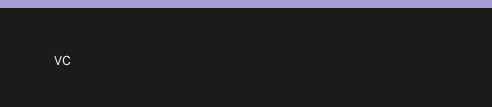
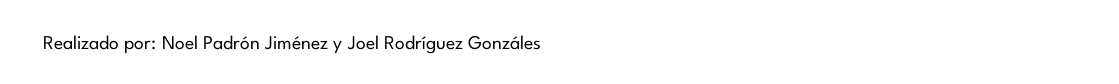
- VC
+ Realizado por: Noel Padrón Jiménez y Joel Rodríguez Gonzáles

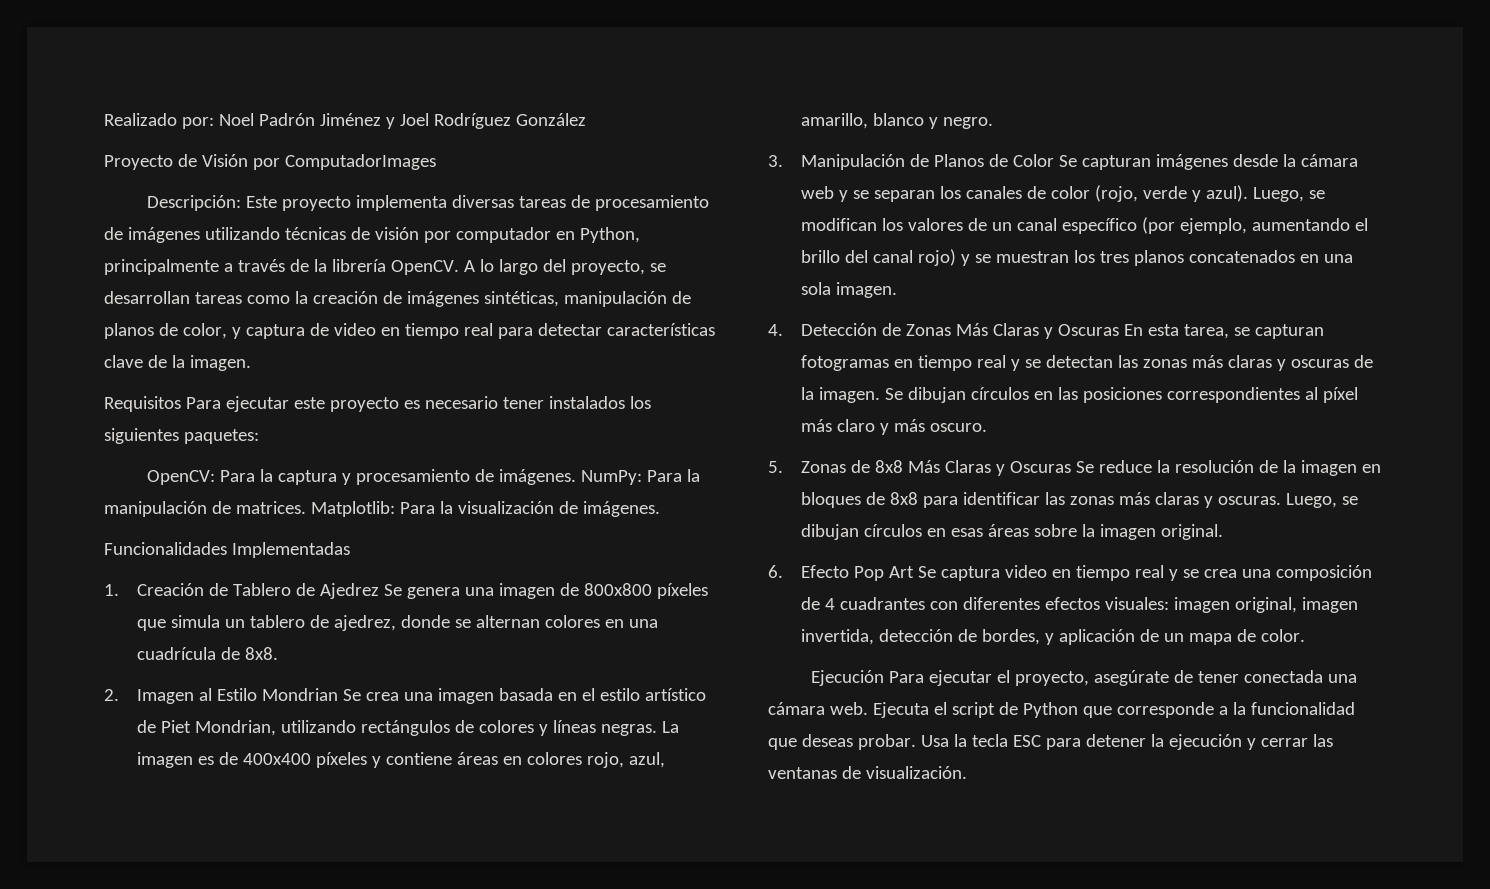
- Realizado por: Noel Padrón Jiménez y Joel Rodríguez Gonzáles
+ Realizado por: Noel Padrón Jiménez y Joel Rodríguez González
+ Proyecto de Visión por ComputadorImages
+ Descripción: Este proyecto implementa diversas tareas de procesamiento de imágenes utilizando técnicas de visión por computador en Python, principalmente a través de la librería OpenCV. A lo largo del proyecto, se desarrollan tareas como la creación de imágenes sintéticas, manipulación de planos de color, y captura de video en tiempo real para detectar características clave de la imagen.
+ Requisitos Para ejecutar este proyecto es necesario tener instalados los siguientes paquetes:
+ OpenCV: Para la captura y procesamiento de imágenes. NumPy: Para la manipulación de matrices. Matplotlib: Para la visualización de imágenes.
+ Funcionalidades Implementadas
+ 1. Creación de Tablero de Ajedrez Se genera una imagen de 800x800 píxeles que simula un tablero de ajedrez, donde se alternan colores en una cuadrícula de 8x8.
+ 2. Imagen al Estilo Mondrian Se crea una imagen basada en el estilo artístico de Piet Mondrian, utilizando rectángulos de colores y líneas negras. La imagen es de 400x400 píxeles y contiene áreas en colores rojo, azul, amarillo, blanco y negro.
+ 3. Manipulación de Planos de Color Se capturan imágenes desde la cámara web y se separan los canales de color (rojo, verde y azul). Luego, se modifican los valores de un canal específico (por ejemplo, aumentando el brillo del canal rojo) y se muestran los tres planos concatenados en una sola imagen.
+ 4. Detección de Zonas Más Claras y Oscuras En esta tarea, se capturan fotogramas en tiempo real y se detectan las zonas más claras y oscuras de la imagen. Se dibujan círculos en las posiciones correspondientes al píxel más claro y más oscuro.
+ 5. Zonas de 8x8 Más Claras y Oscuras Se reduce la resolución de la imagen en bloques de 8x8 para identificar las zonas más claras y oscuras. Luego, se dibujan círculos en esas áreas sobre la imagen original.
+ 6. Efecto Pop Art Se captura video en tiempo real y se crea una composición de 4 cuadrantes con diferentes efectos visuales: imagen original, imagen invertida, detección de bordes, y aplicación de un mapa de color.
+ Ejecución Para ejecutar el proyecto, asegúrate de tener conectada una cámara web. Ejecuta el script de Python que corresponde a la funcionalidad que deseas probar. Usa la tecla ESC para detener la ejecución y cerrar las ventanas de visualización.

